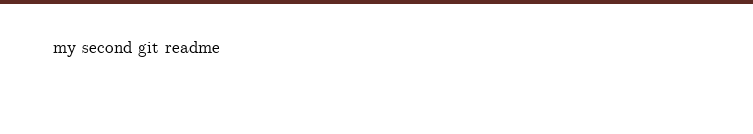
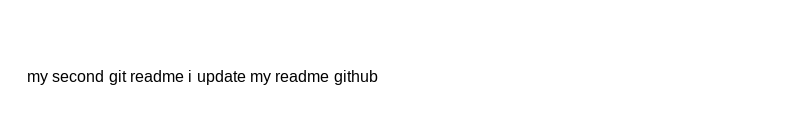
- my second git readme
+ my second git readme i update my readme github

